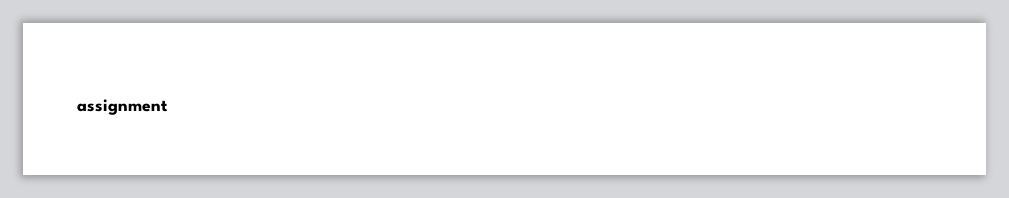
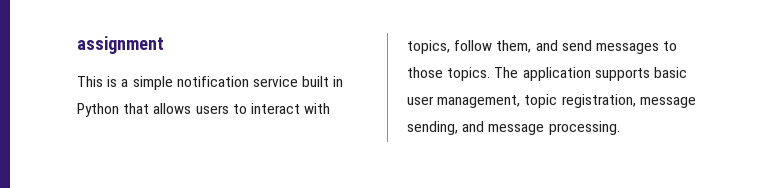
+ This is a simple notification service built in Python that allows users to interact with topics, follow them, and send messages to those topics. The application supports basic user management, topic registration, message sending, and message processing.

